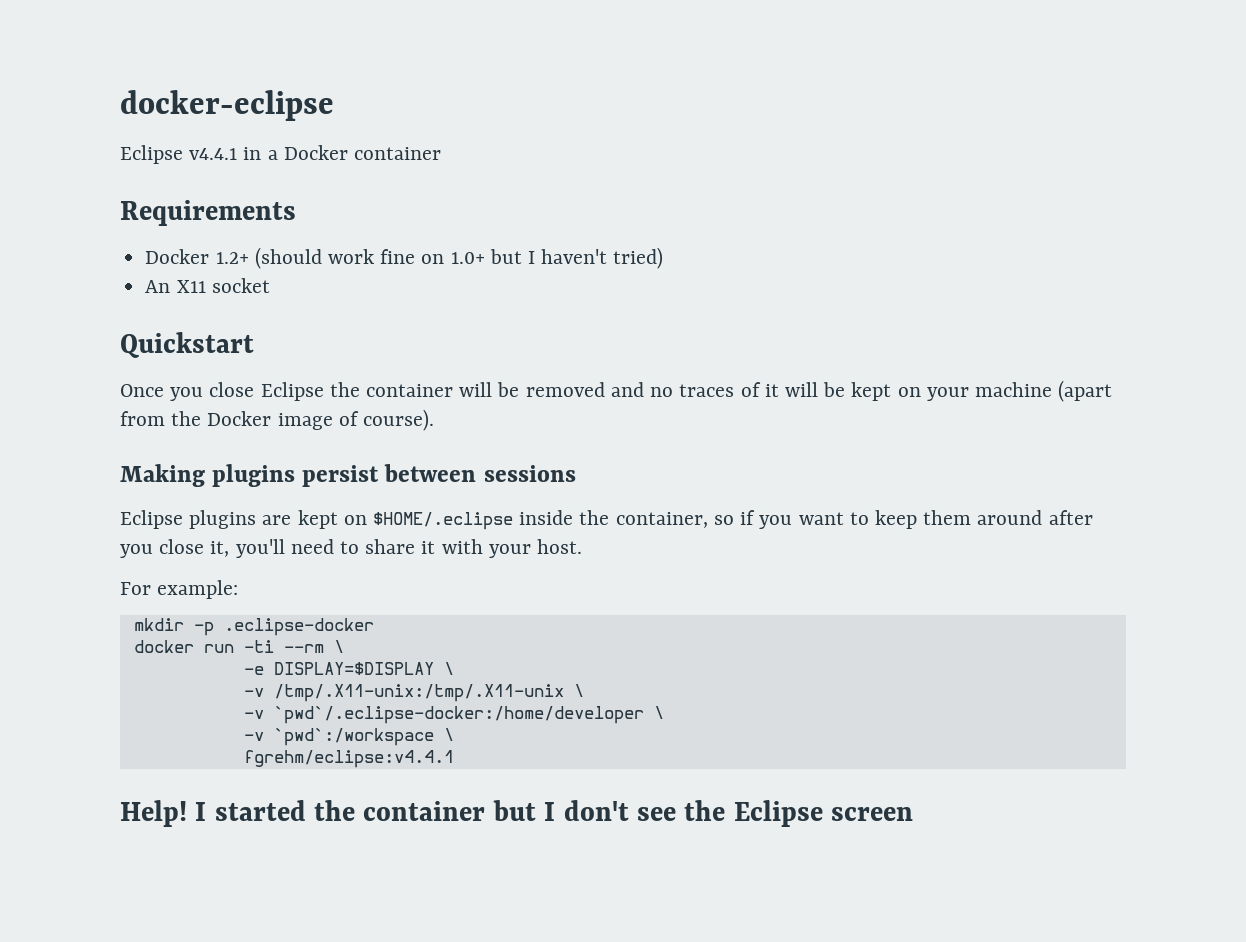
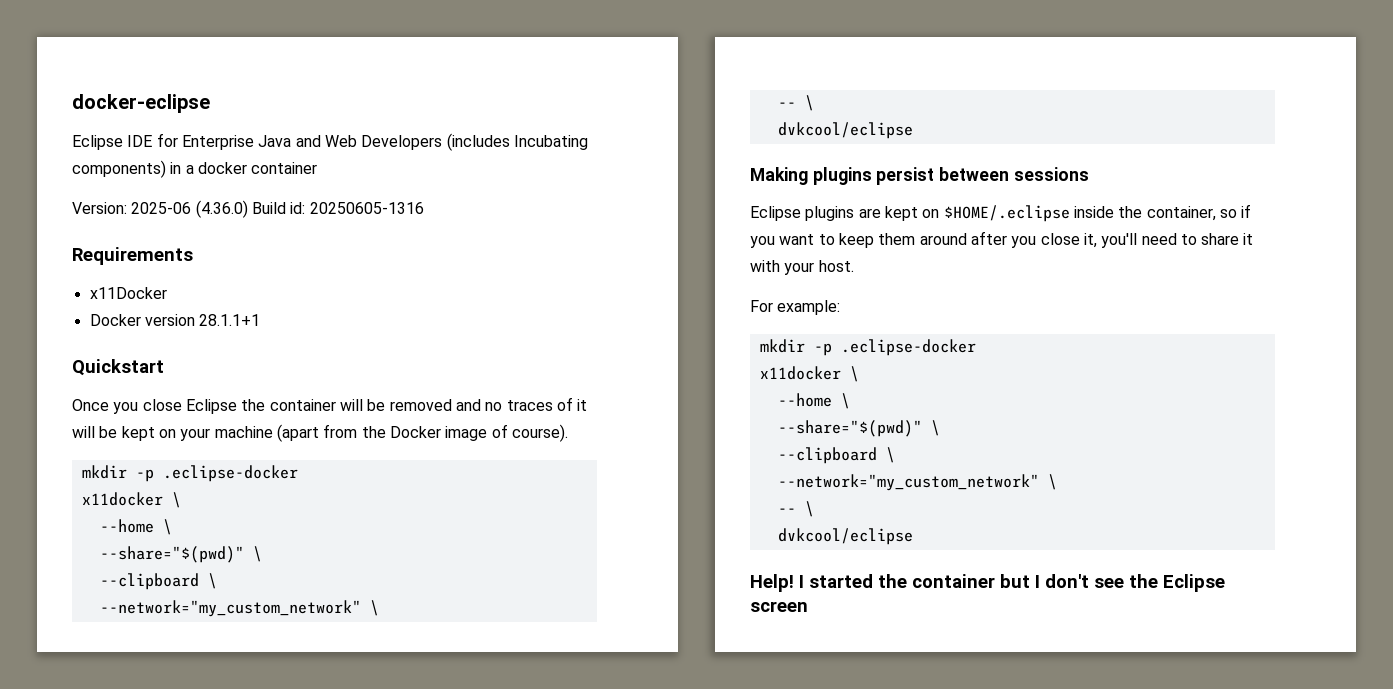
- Eclipse v4.4.1 in a Docker container
+ Eclipse IDE for Enterprise Java and Web Developers (includes Incubating components) in a docker container
+ Version: 2025-06 (4.36.0) Build id: 20250605-1316
- Docker 1.2+ (should work fine on 1.0+ but I haven't tried)
- An X11 socket
+ x11Docker
+ Docker version 28.1.1+1
  Once you close Eclipse the container will be removed and no traces of it will be kept on your machine (apart from the Docker image of course).
+ mkdir -p .eclipse-docker
+ x11docker \
+ --home \
+ --share="$(pwd)" \
+ --clipboard \
+ --network="my_custom_network" \
+ -- \
+ dvkcool/eclipse
  For example:
  mkdir -p .eclipse-docker
- docker run -ti --rm \
- -e DISPLAY=$DISPLAY \
- -v /tmp/.X11-unix:/tmp/.X11-unix \
- -v `pwd`/.eclipse-docker:/home/developer \
- -v `pwd`:/workspace \
- fgrehm/eclipse:v4.4.1
+ x11docker \
+ --home \
+ --share="$(pwd)" \
+ --clipboard \
+ --network="my_custom_network" \
+ -- \
+ dvkcool/eclipse

